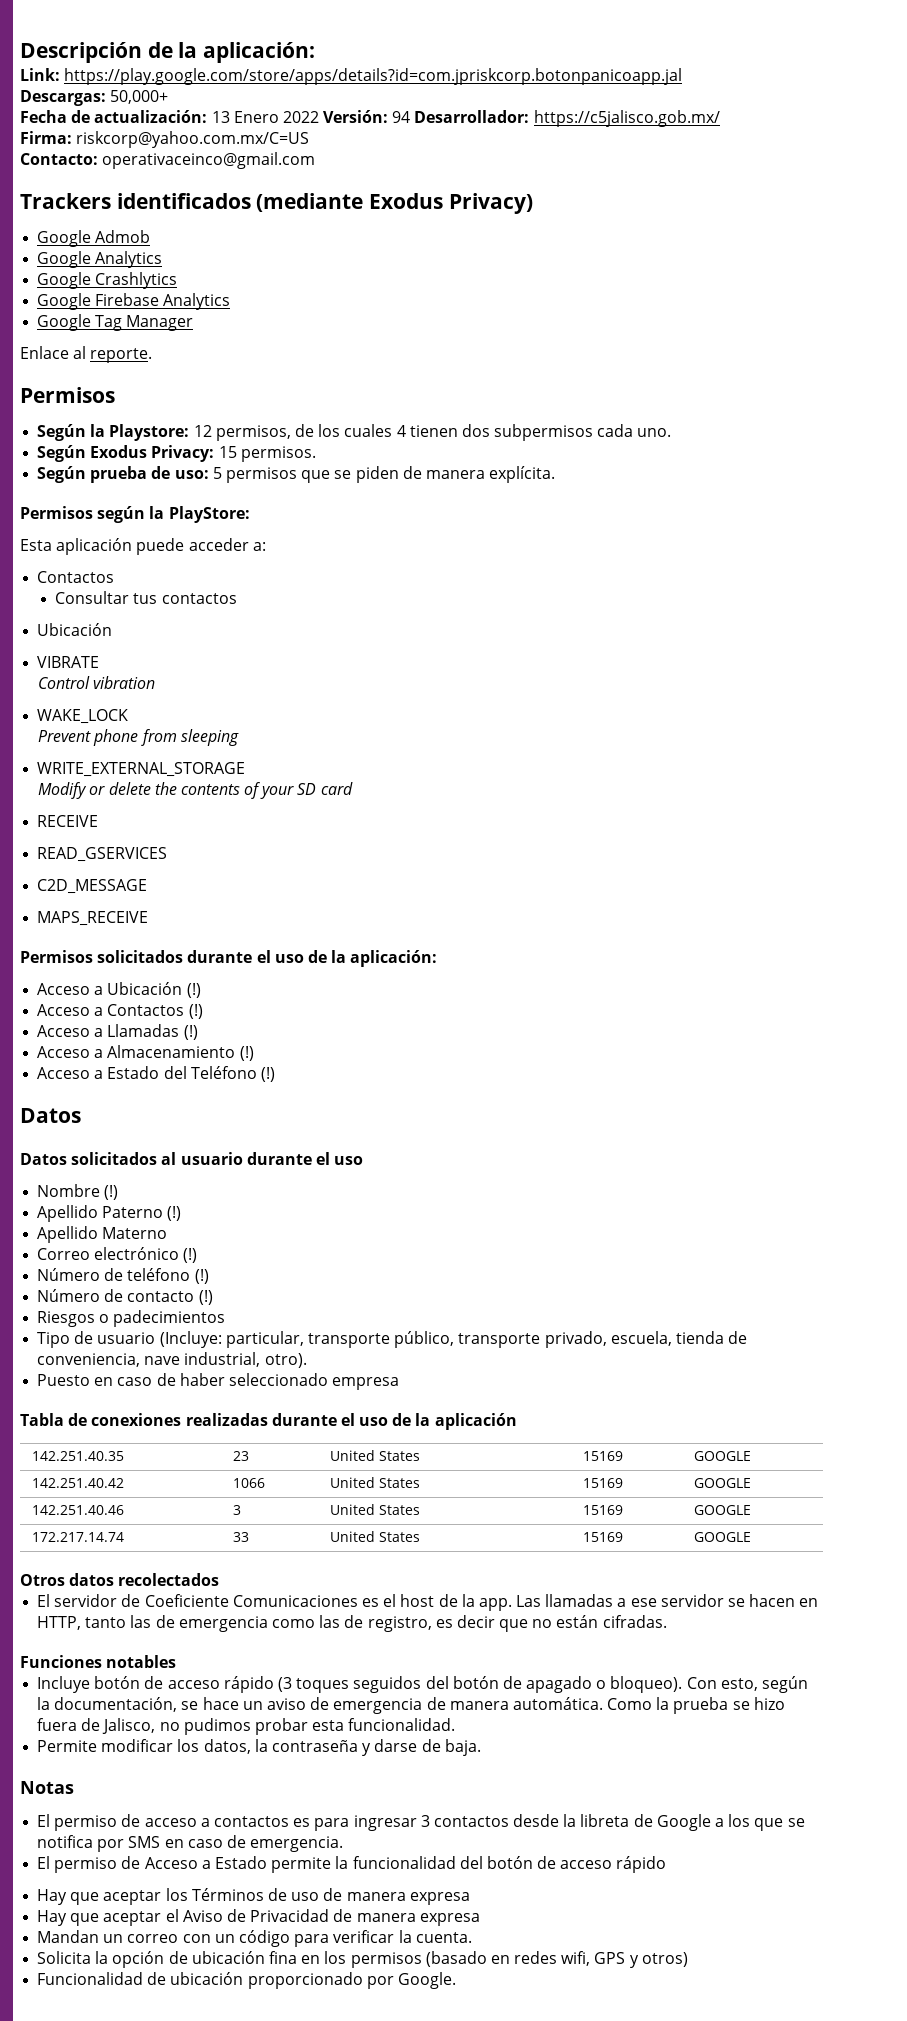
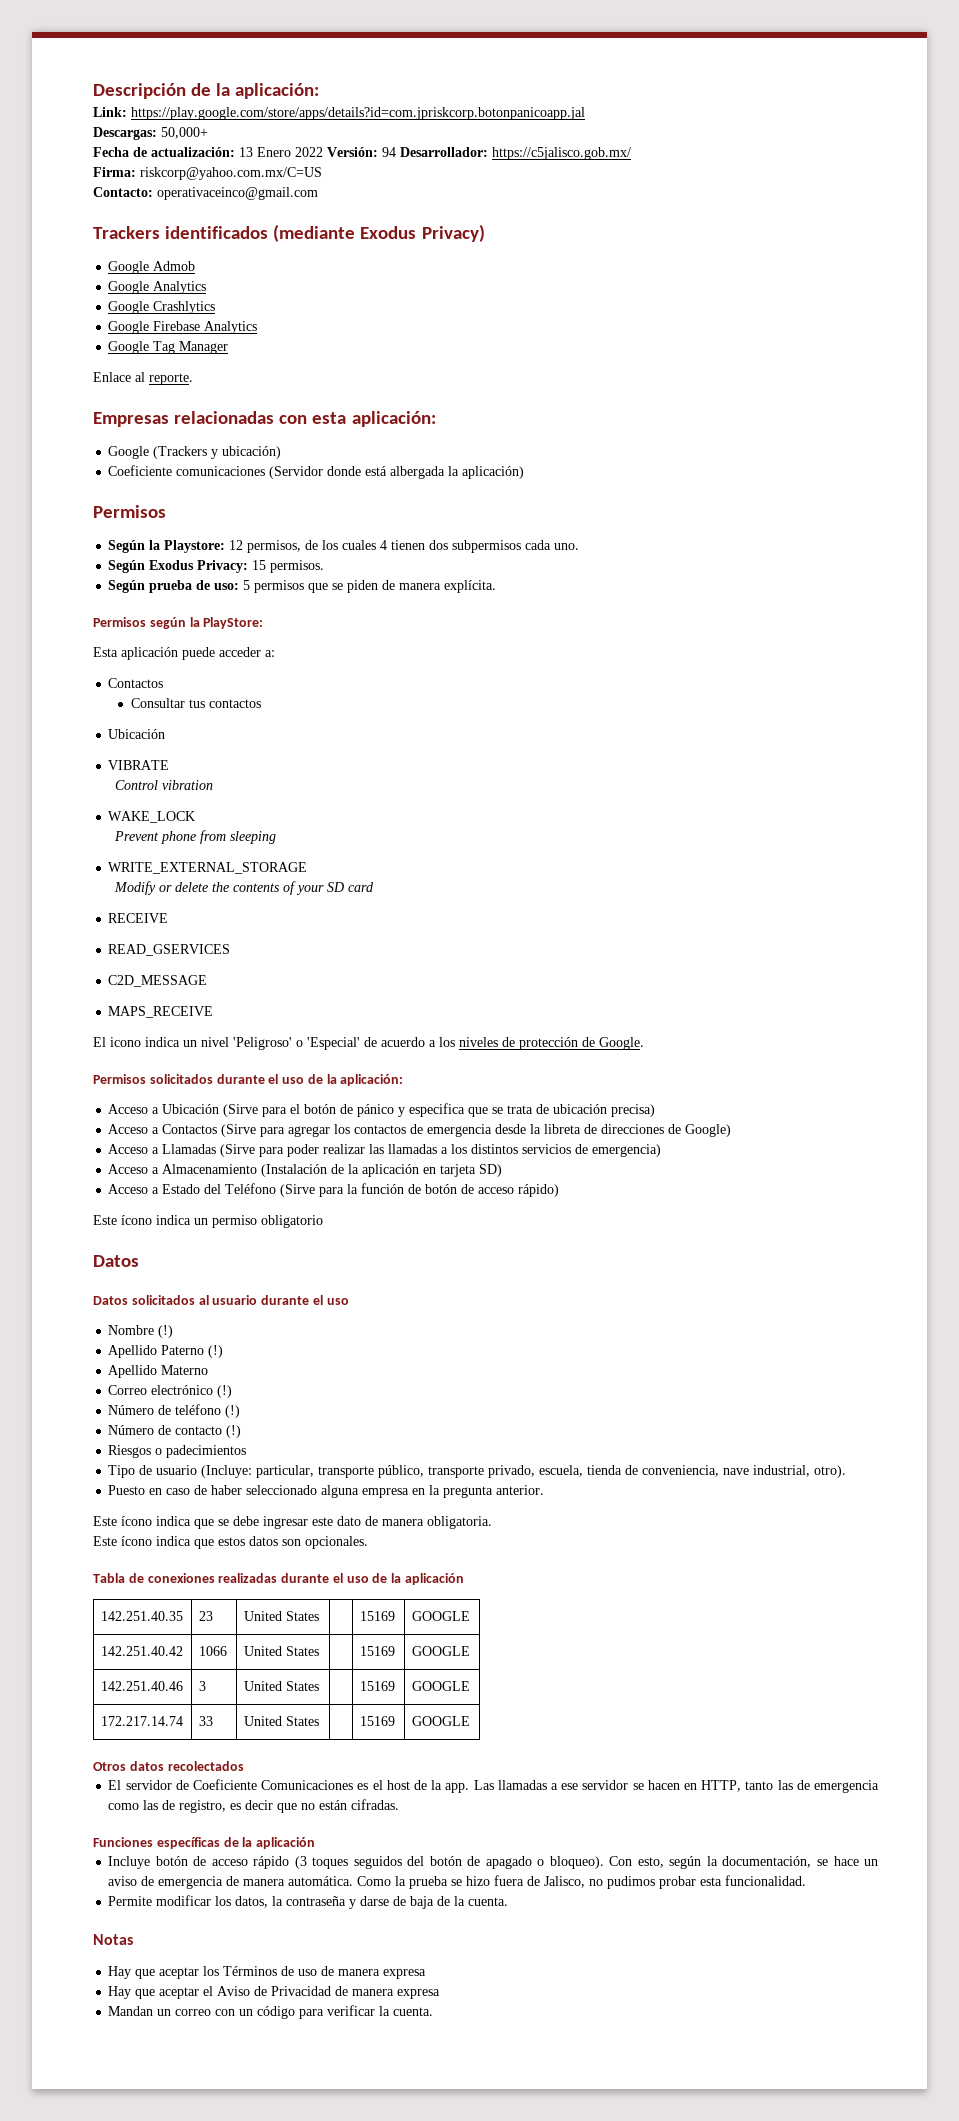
+ Empresas relacionadas con esta aplicación:
+ Google (Trackers y ubicación)
+ Coeficiente comunicaciones (Servidor donde está albergada la aplicación)
+ El icono indica un nivel 'Peligroso' o 'Especial' de acuerdo a los niveles de protección de Google.
- Acceso a Ubicación (!)
- Acceso a Contactos (!)
- Acceso a Llamadas (!)
- Acceso a Almacenamiento (!)
+ Acceso a Ubicación (Sirve para el botón de pánico y especifica que se trata de ubicación precisa)
+ Acceso a Contactos (Sirve para agregar los contactos de emergencia desde la libreta de direcciones de Google)
+ Acceso a Llamadas (Sirve para poder realizar las llamadas a los distintos servicios de emergencia)
+ Acceso a Almacenamiento (Instalación de la aplicación en tarjeta SD)
- Acceso a Estado del Teléfono (!)
+ Acceso a Estado del Teléfono (Sirve para la función de botón de acceso rápido)
+ Este ícono indica un permiso obligatorio
- Puesto en caso de haber seleccionado empresa
+ Puesto en caso de haber seleccionado alguna empresa en la pregunta anterior.
+ Este ícono indica que se debe ingresar este dato de manera obligatoria.
+ Este ícono indica que estos datos son opcionales.
- Funciones notables
+ Funciones específicas de la aplicación
- Permite modificar los datos, la contraseña y darse de baja.
+ Permite modificar los datos, la contraseña y darse de baja de la cuenta.
  Notas
- El permiso de acceso a contactos es para ingresar 3 contactos desde la libreta de Google a los que se notifica por SMS en caso de emergencia.
- El permiso de Acceso a Estado permite la funcionalidad del botón de acceso rápido
- Solicita la opción de ubicación fina en los permisos (basado en redes wifi, GPS y otros)
- Funcionalidad de ubicación proporcionado por Google.

